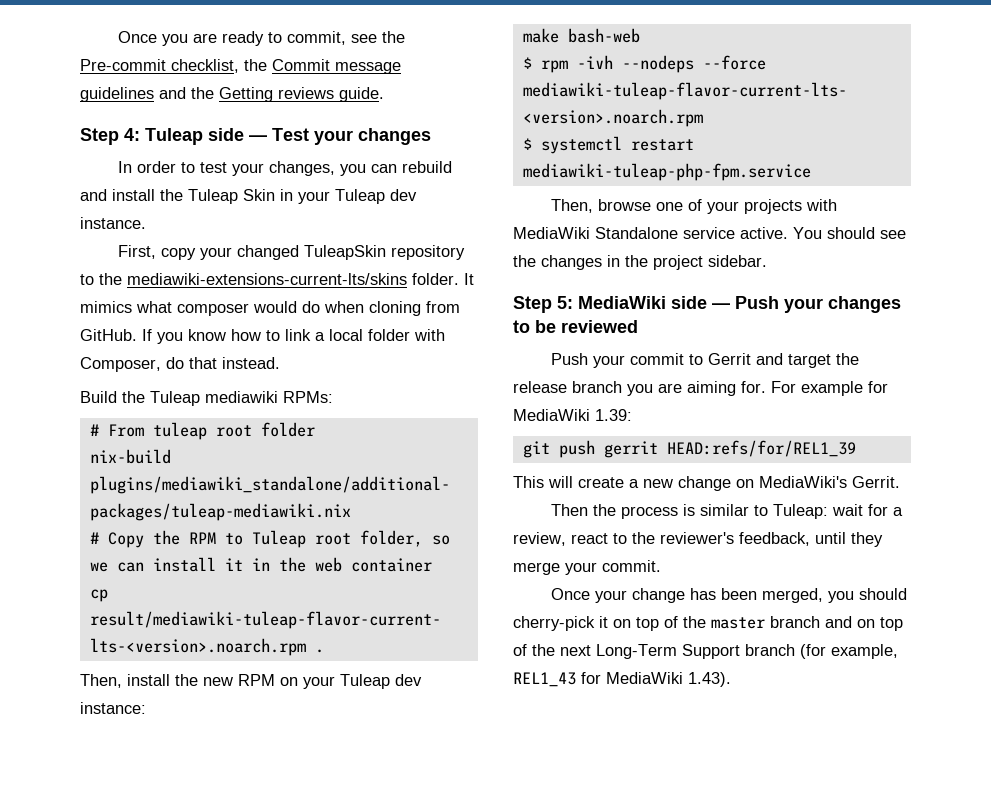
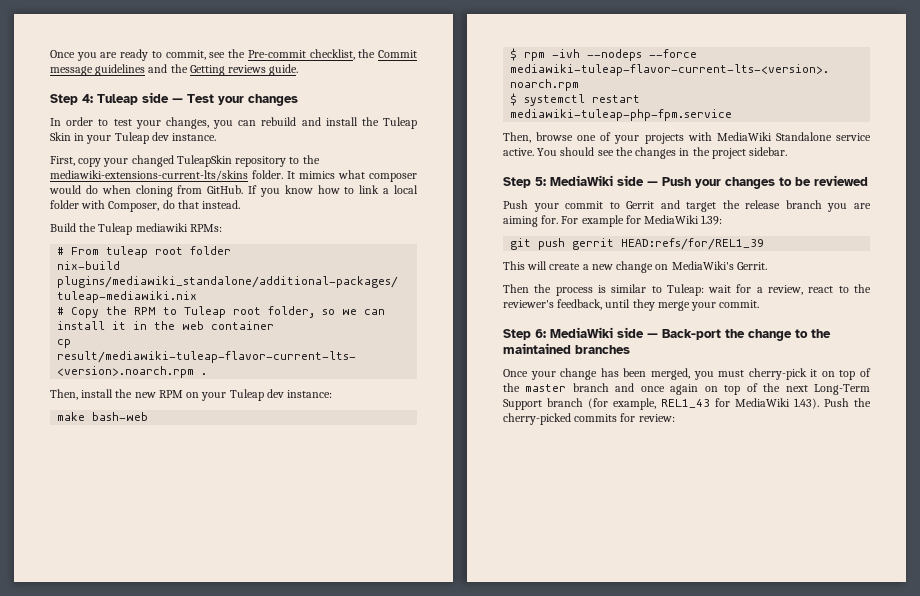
+ Step 6: MediaWiki side — Back-port the change to the maintained branches
- Once your change has been merged, you should cherry-pick it on top of the master branch and on top of the next Long-Term Support branch (for example, REL1_43 for MediaWiki 1.43).
+ Once your change has been merged, you must cherry-pick it on top of the master branch and once again on top of the next Long-Term Support branch (for example, REL1_43 for MediaWiki 1.43). Push the cherry-picked commits for review:

